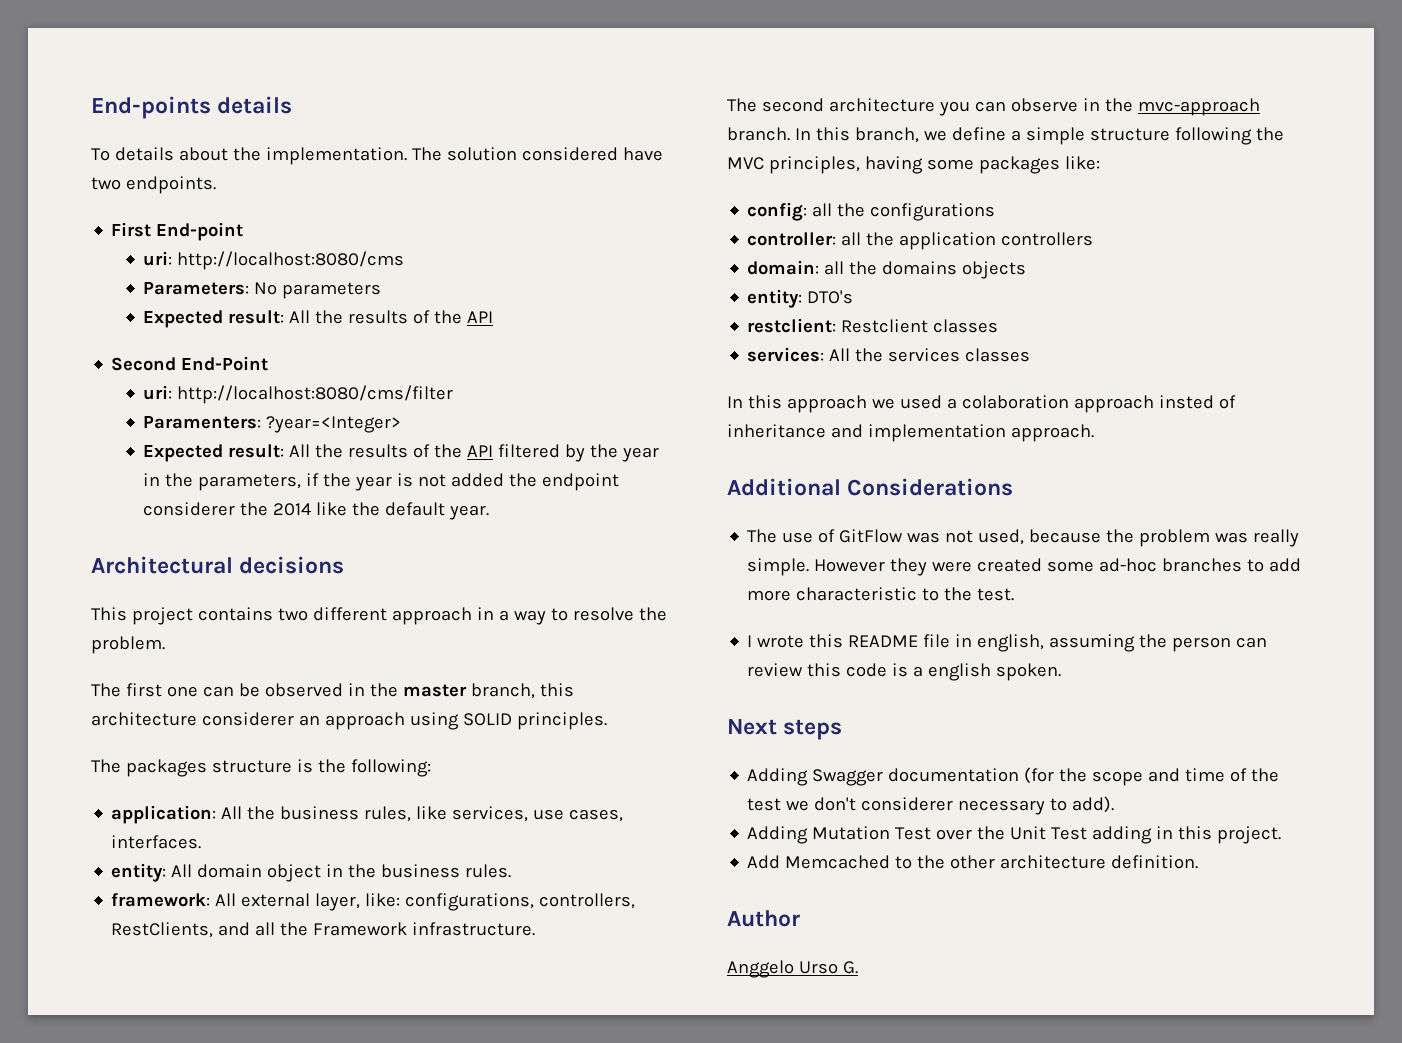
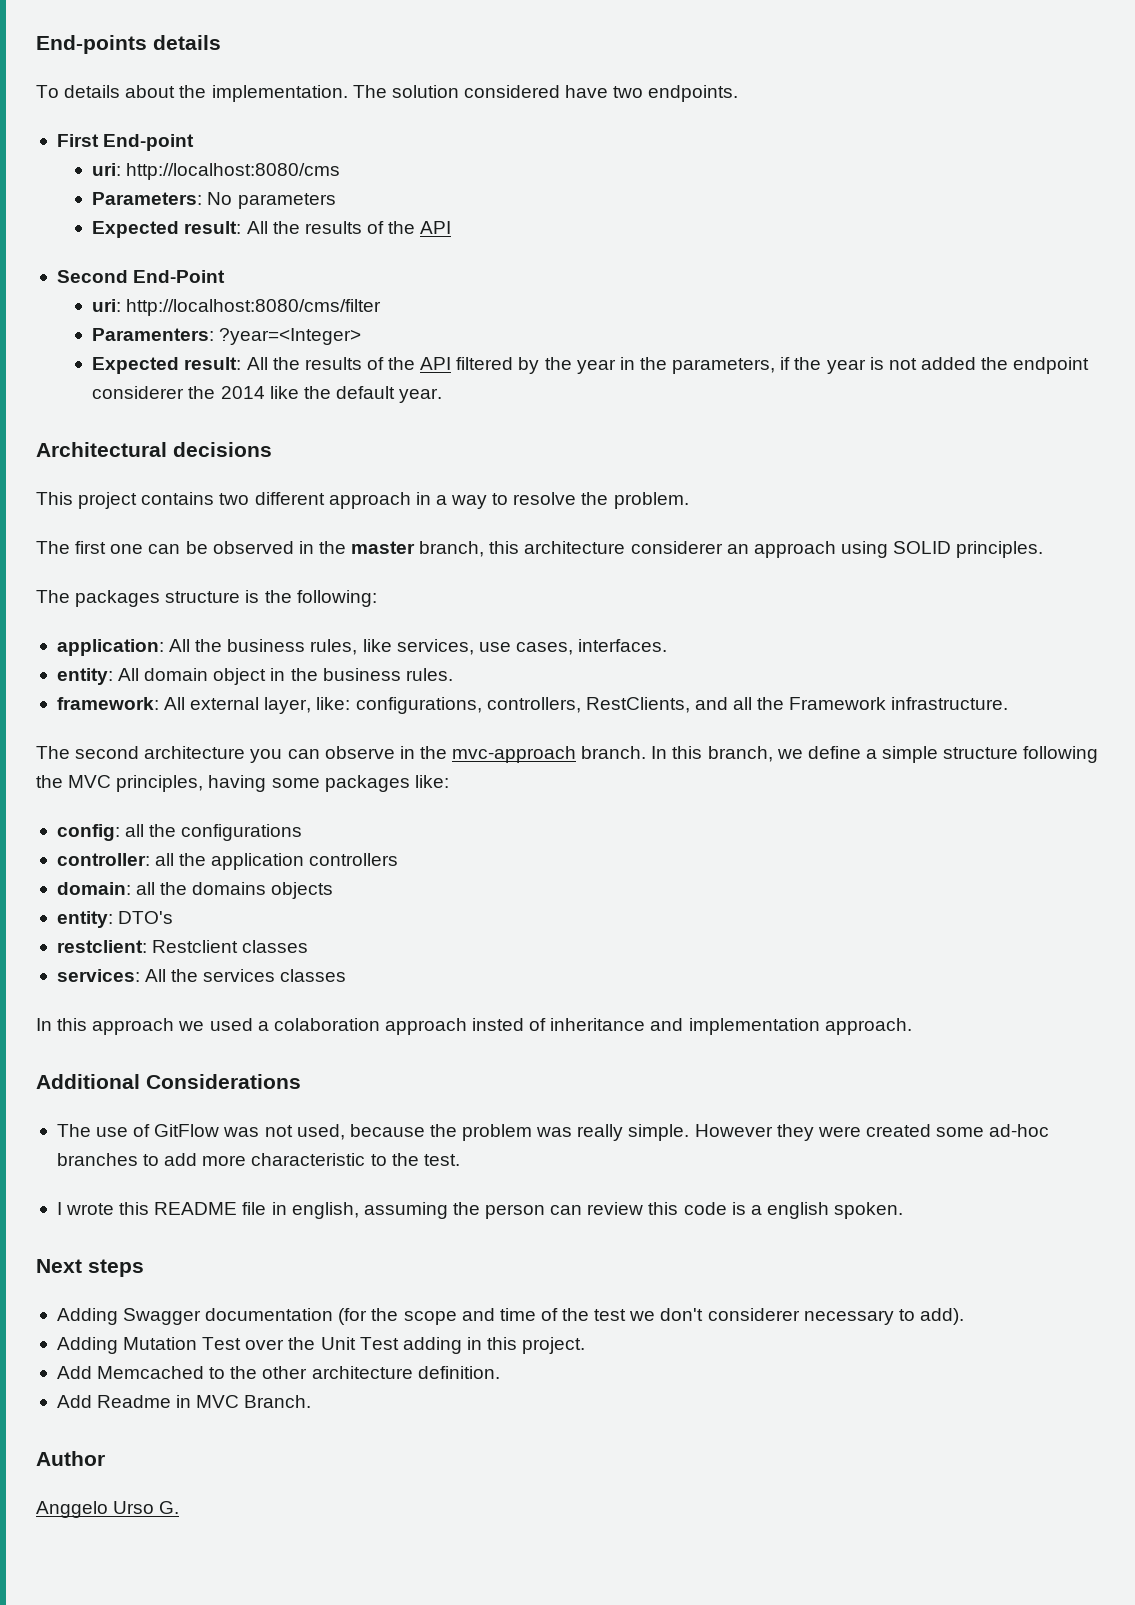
+ Add Readme in MVC Branch.

